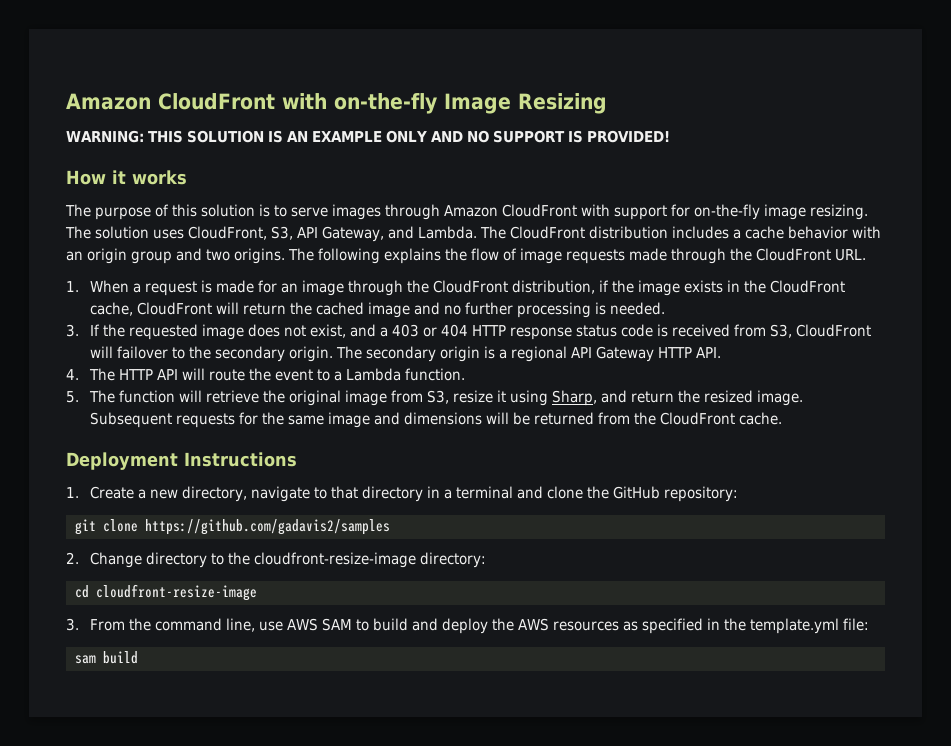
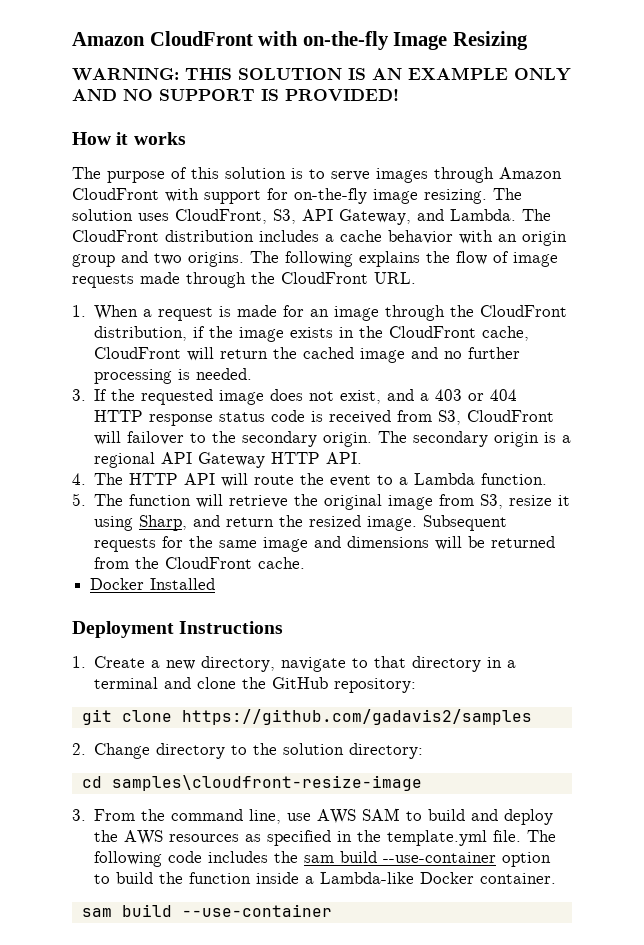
+ Docker Installed
- 2. Change directory to the cloudfront-resize-image directory:
+ 2. Change directory to the solution directory:
- cd cloudfront-resize-image
+ cd samples\cloudfront-resize-image
- 3. From the command line, use AWS SAM to build and deploy the AWS resources as specified in the template.yml file:
- sam build
+ 3. From the command line, use AWS SAM to build and deploy the AWS resources as specified in the template.yml file. The following code includes the sam build --use-container option to build the function inside a Lambda-like Docker container.
+ sam build --use-container

